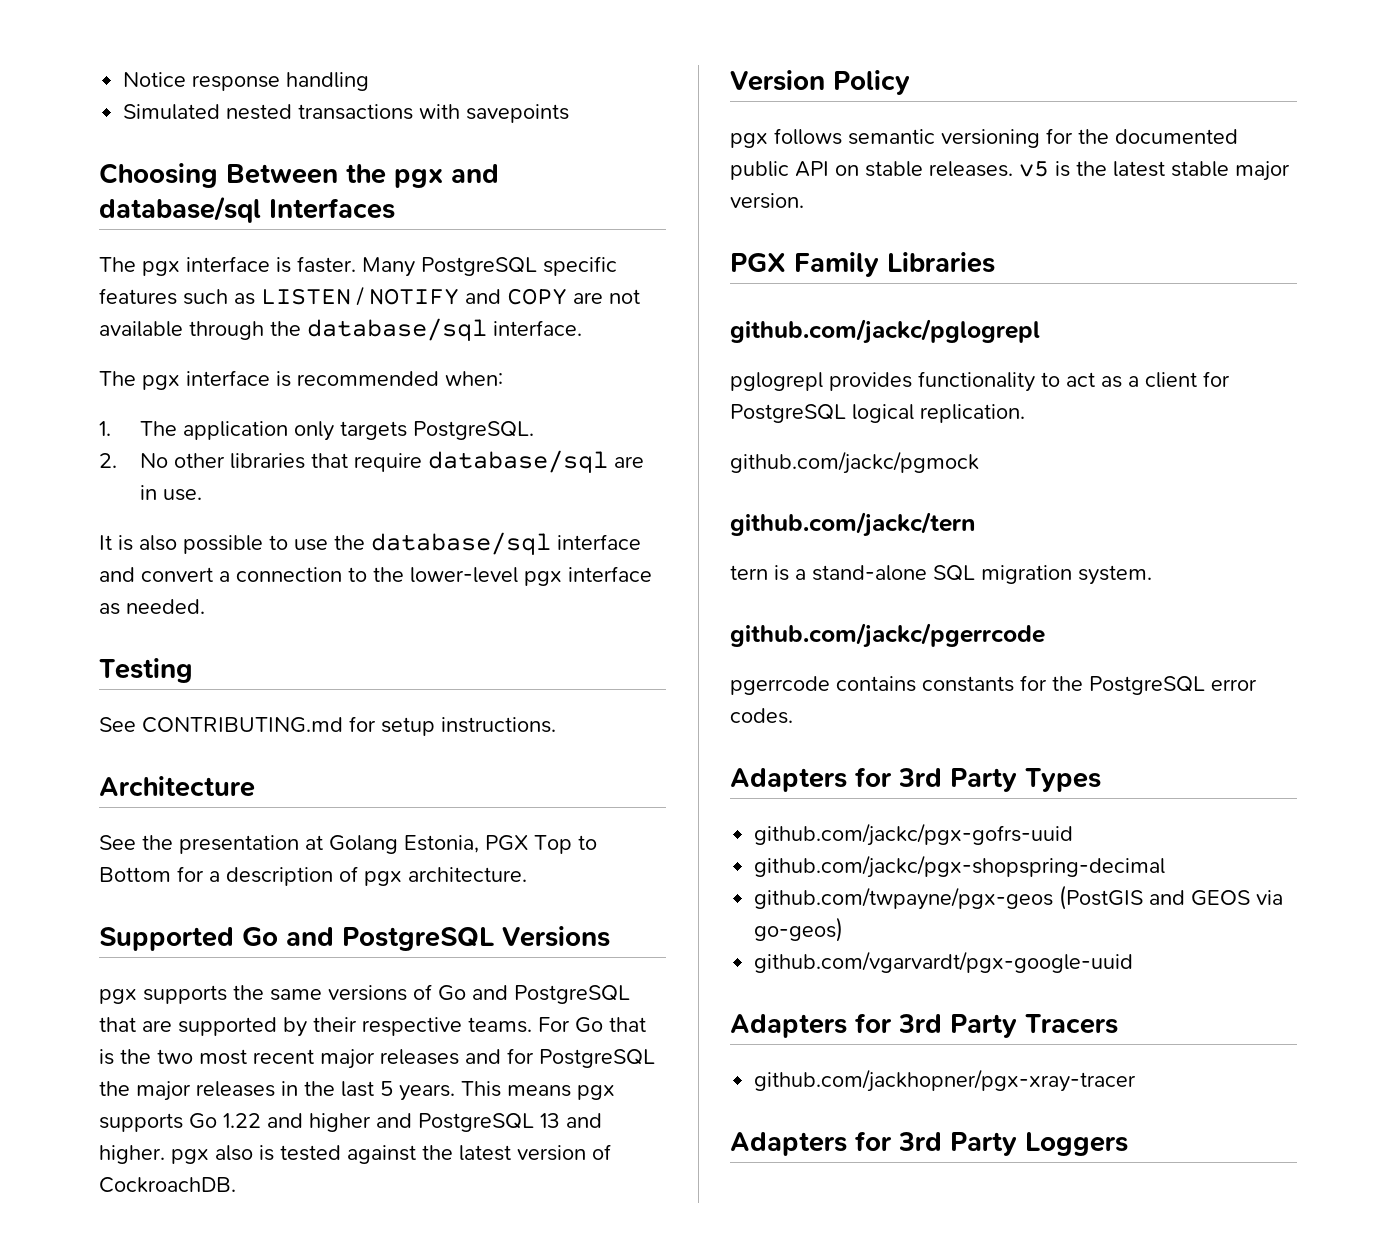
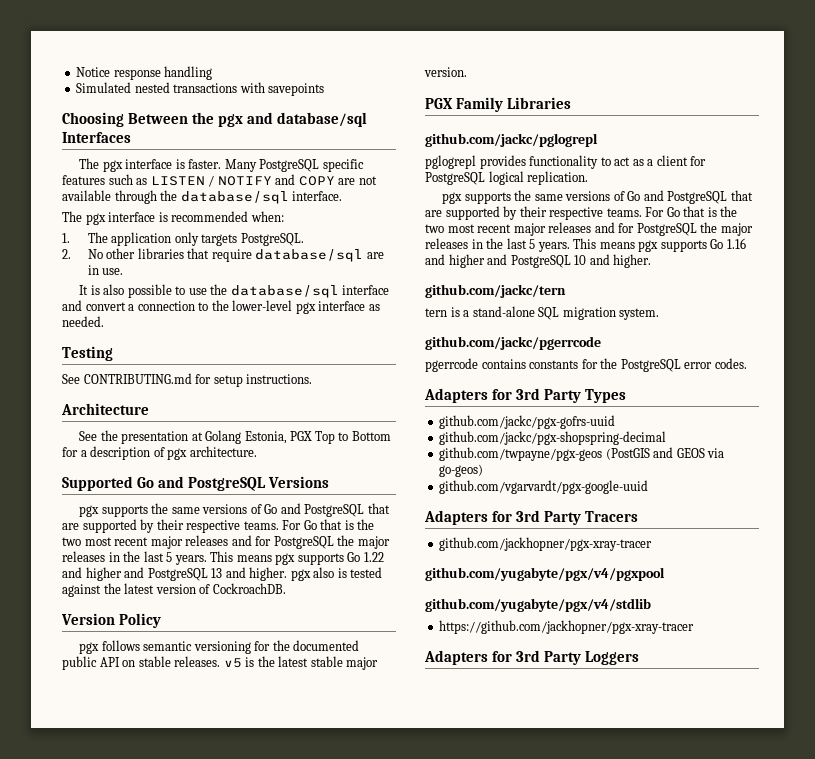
- github.com/jackc/pgmock
+ pgx supports the same versions of Go and PostgreSQL that are supported by their respective teams. For Go that is the two most recent major releases and for PostgreSQL the major releases in the last 5 years. This means pgx supports Go 1.16 and higher and PostgreSQL 10 and higher.
+ github.com/yugabyte/pgx/v4/pgxpool
+ github.com/yugabyte/pgx/v4/stdlib
+ https://github.com/jackhopner/pgx-xray-tracer

